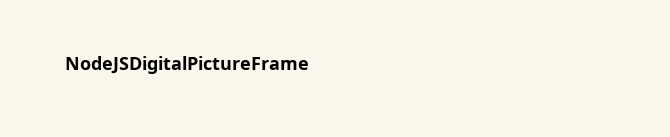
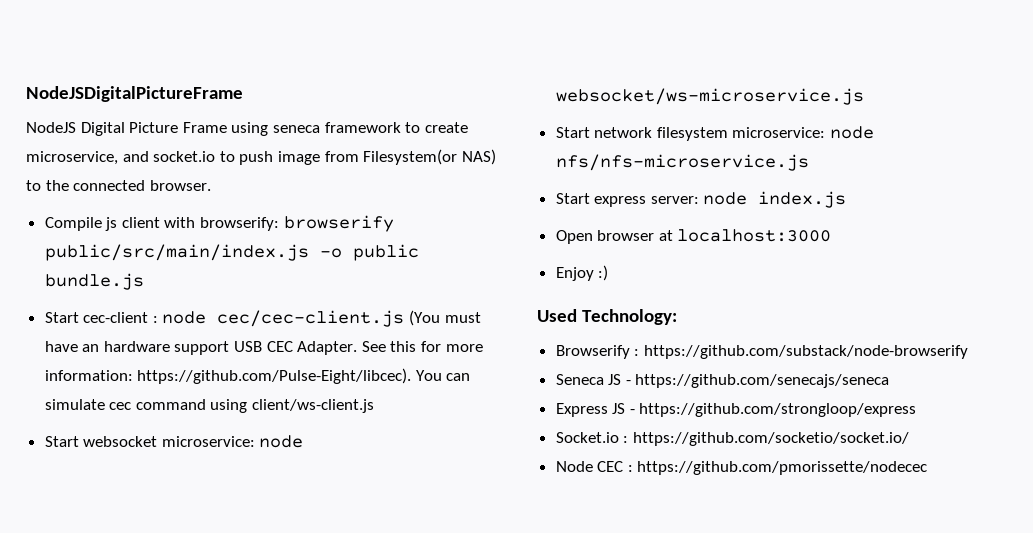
+ NodeJS Digital Picture Frame using seneca framework to create microservice, and socket.io to push image from Filesystem(or NAS) to the connected browser.
+ Compile js client with browserify: browserify public/src/main/index.js -o public bundle.js
+ Start cec-client : node cec/cec-client.js (You must have an hardware support USB CEC Adapter. See this for more information: https://github.com/Pulse-Eight/libcec). You can simulate cec command using client/ws-client.js
+ Start websocket microservice: node websocket/ws-microservice.js
+ Start network filesystem microservice: node nfs/nfs-microservice.js
+ Start express server: node index.js
+ Open browser at localhost:3000
+ Enjoy :)
+ Used Technology:
+ Browserify : https://github.com/substack/node-browserify
+ Seneca JS - https://github.com/senecajs/seneca
+ Express JS - https://github.com/strongloop/express
+ Socket.io : https://github.com/socketio/socket.io/
+ Node CEC : https://github.com/pmorissette/nodecec

